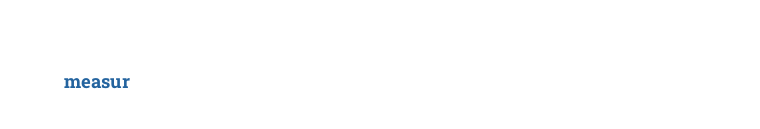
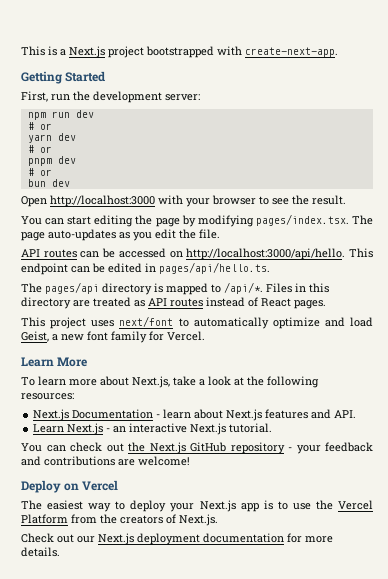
- measur
+ This is a Next.js project bootstrapped with create-next-app.
+ Getting Started
+ First, run the development server:
+ npm run dev
+ # or
+ yarn dev
+ # or
+ pnpm dev
+ # or
+ bun dev
+ Open http://localhost:3000 with your browser to see the result.
+ You can start editing the page by modifying pages/index.tsx. The page auto-updates as you edit the file.
+ API routes can be accessed on http://localhost:3000/api/hello. This endpoint can be edited in pages/api/hello.ts.
+ The pages/api directory is mapped to /api/*. Files in this directory are treated as API routes instead of React pages.
+ This project uses next/font to automatically optimize and load Geist, a new font family for Vercel.
+ Learn More
+ To learn more about Next.js, take a look at the following resources:
+ Next.js Documentation - learn about Next.js features and API.
+ Learn Next.js - an interactive Next.js tutorial.
+ You can check out the Next.js GitHub repository - your feedback and contributions are welcome!
+ Deploy on Vercel
+ The easiest way to deploy your Next.js app is to use the Vercel Platform from the creators of Next.js.
+ Check out our Next.js deployment documentation for more details.

